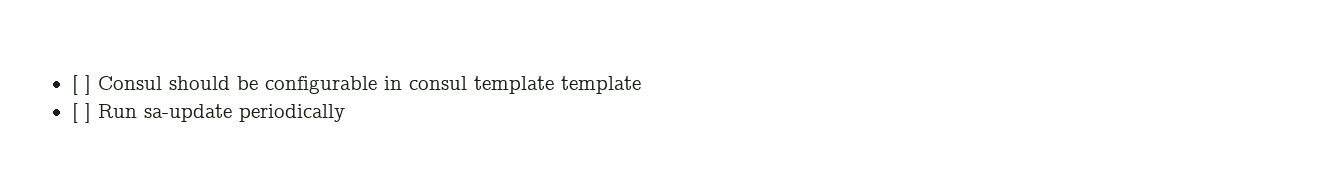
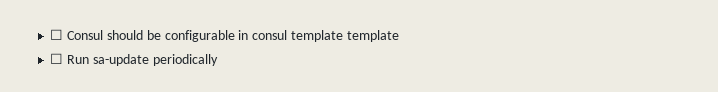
- [ ] Consul should be configurable in consul template template
+ ☐ Consul should be configurable in consul template template
- [ ] Run sa-update periodically
+ ☐ Run sa-update periodically

